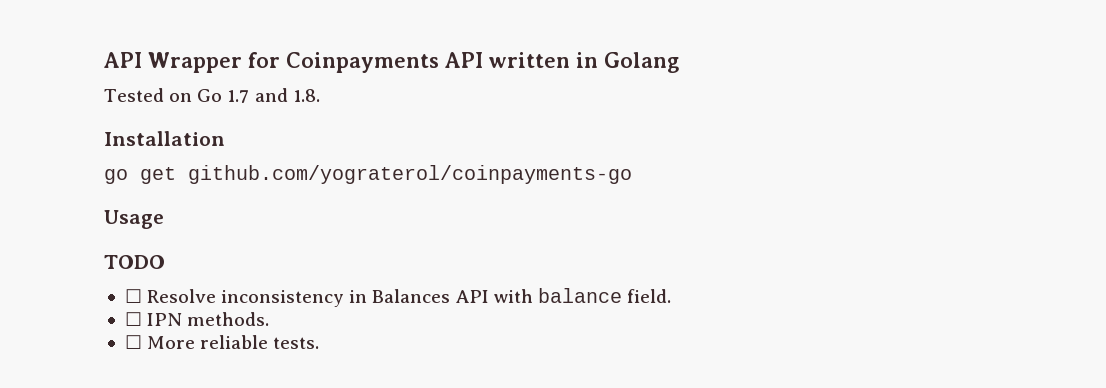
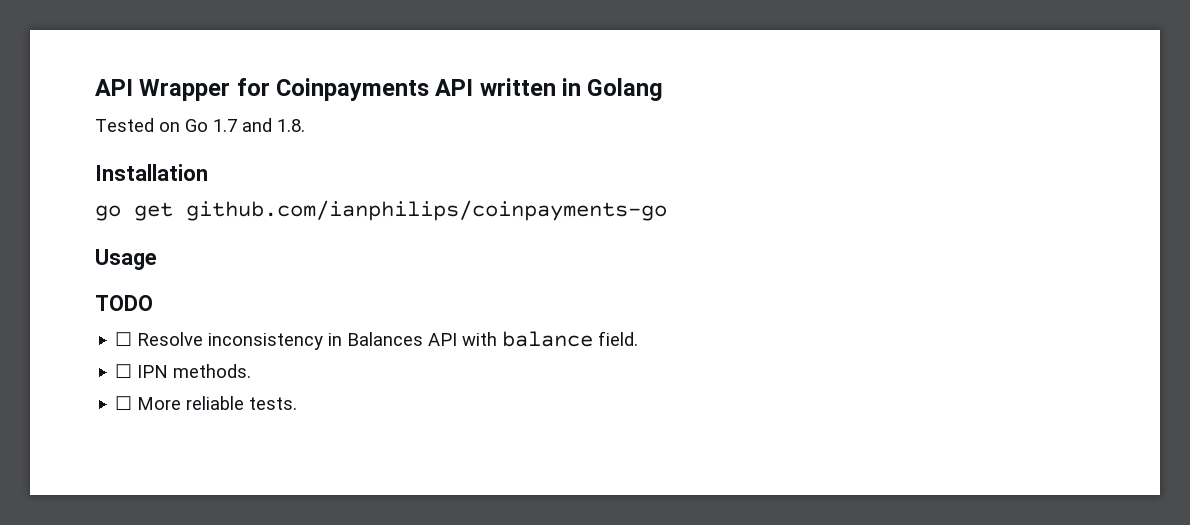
- go get github.com/yograterol/coinpayments-go
+ go get github.com/ianphilips/coinpayments-go

